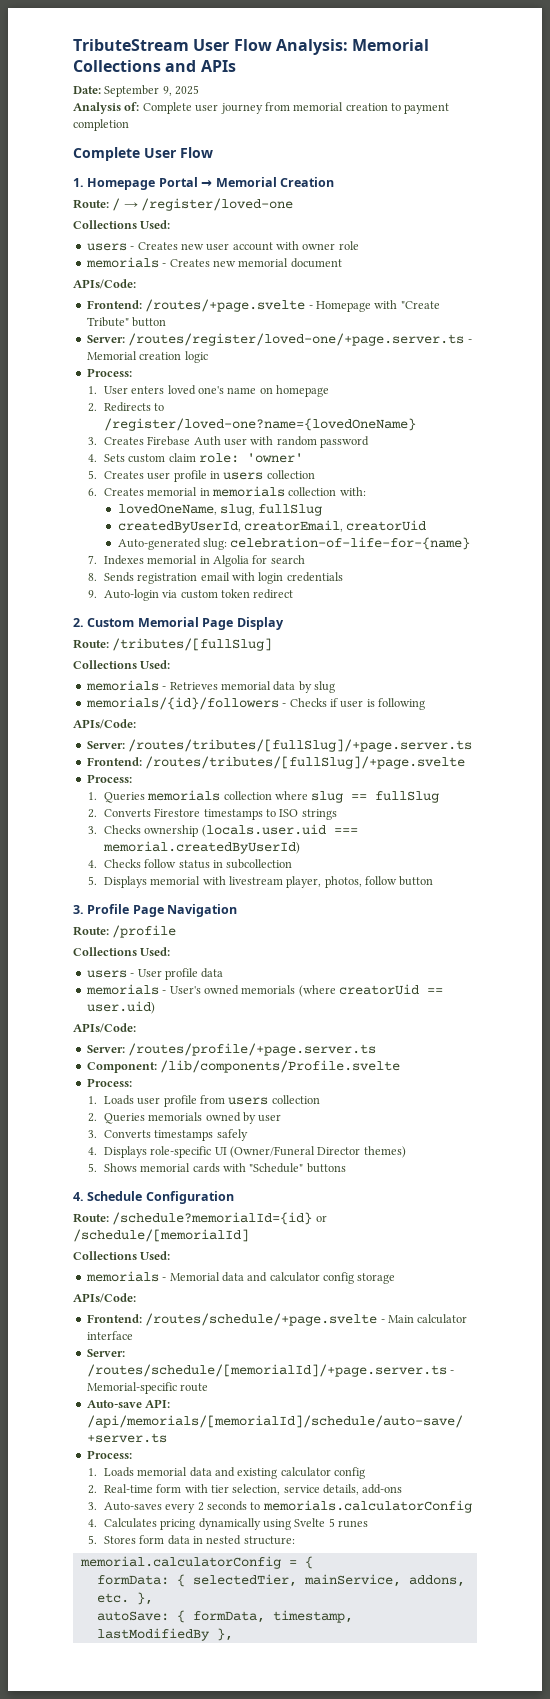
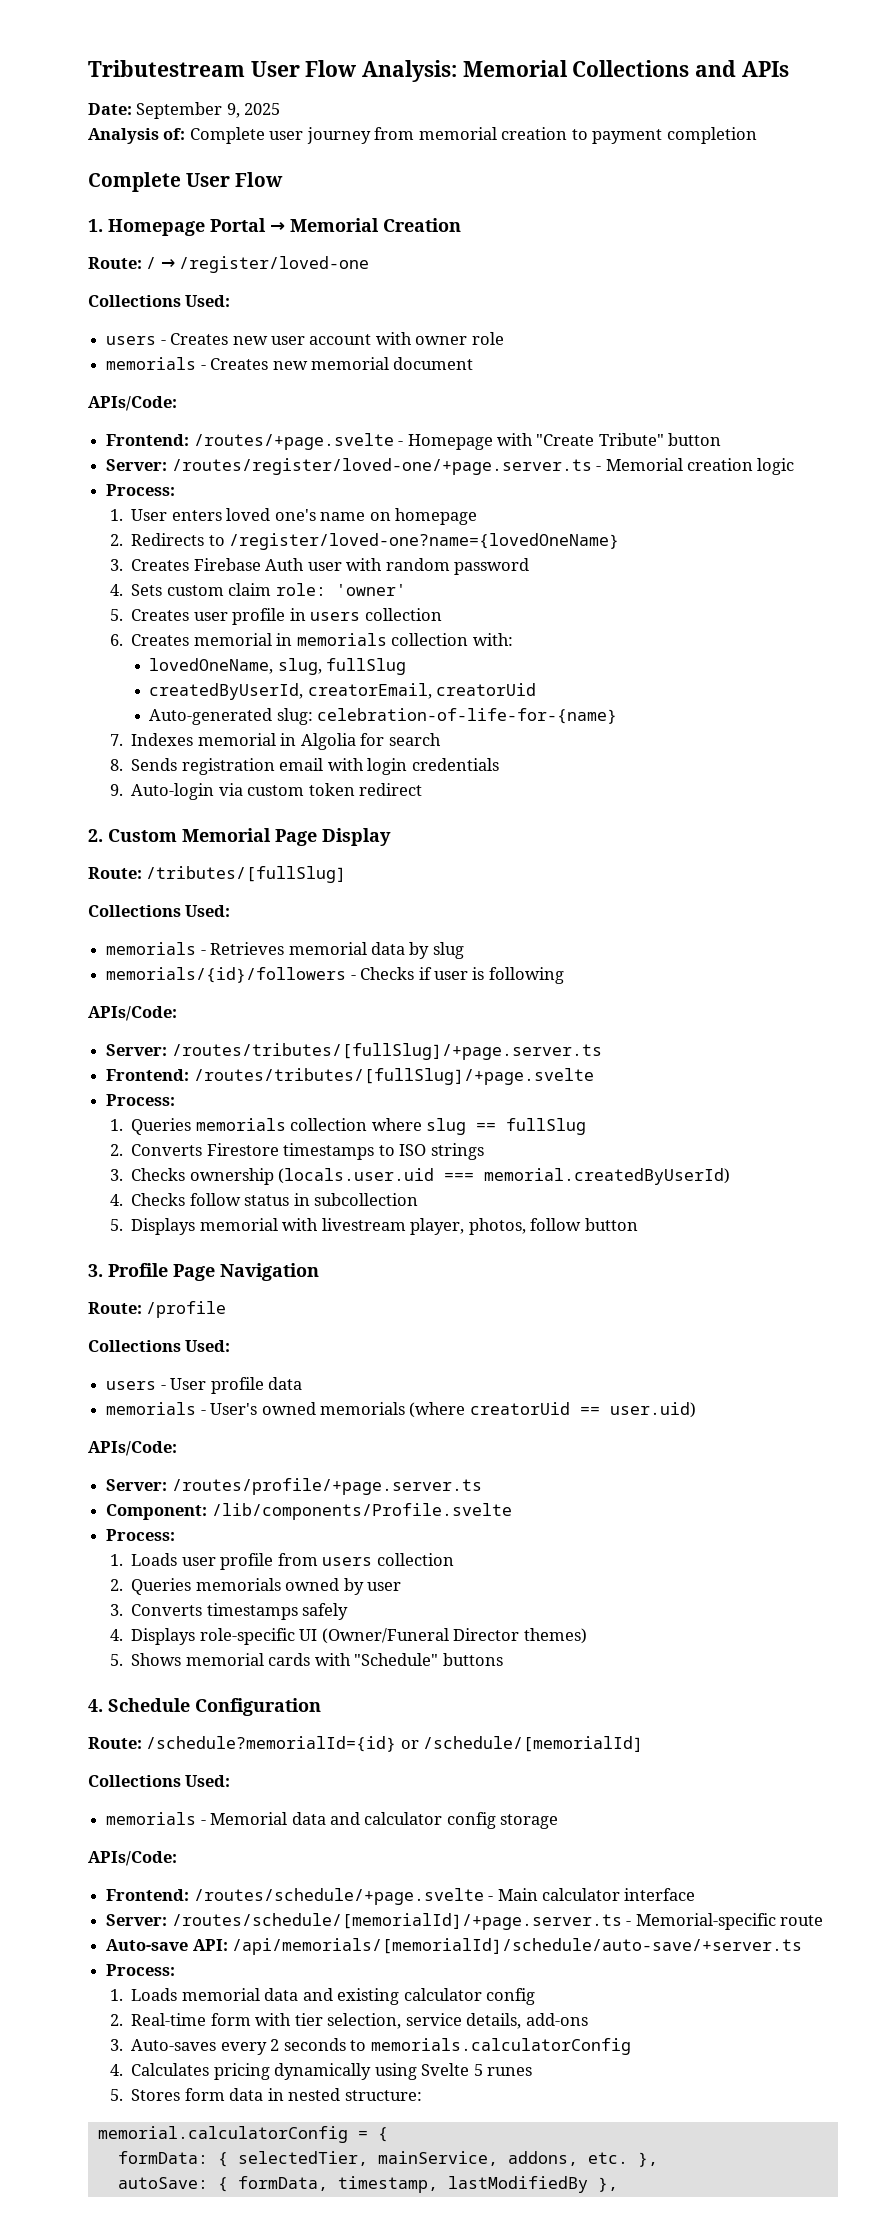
- TributeStream User Flow Analysis: Memorial Collections and APIs
+ Tributestream User Flow Analysis: Memorial Collections and APIs

